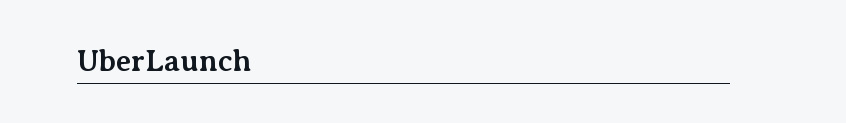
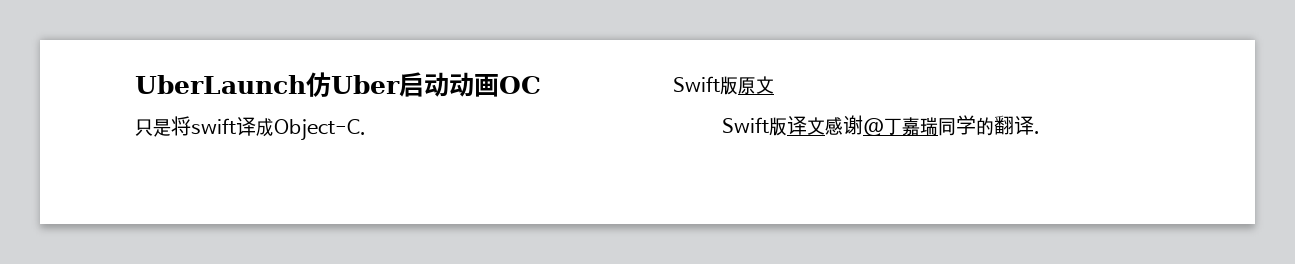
- UberLaunch
+ UberLaunch仿Uber启动动画OC
+ 只是将swift译成Object-C.
+ Swift版原文
+ Swift版译文感谢@丁嘉瑞同学的翻译.

